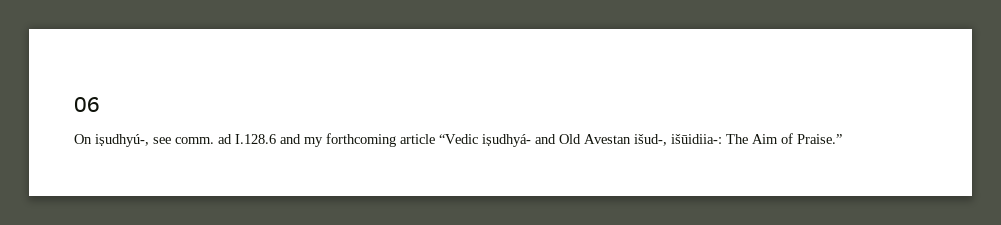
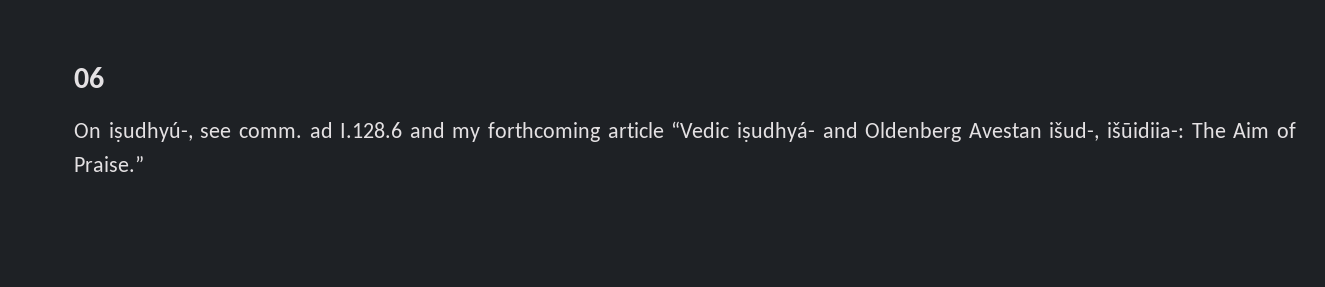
- On iṣudhyú-, see comm. ad I.128.6 and my forthcoming article “Vedic iṣudhyá- and Old Avestan išud-, išūidiia-: The Aim of Praise.”
+ On iṣudhyú-, see comm. ad I.128.6 and my forthcoming article “Vedic iṣudhyá- and Oldenberg Avestan išud-, išūidiia-: The Aim of Praise.”

